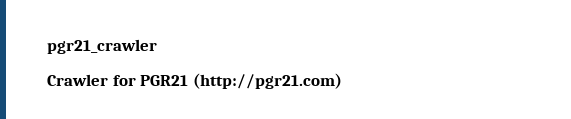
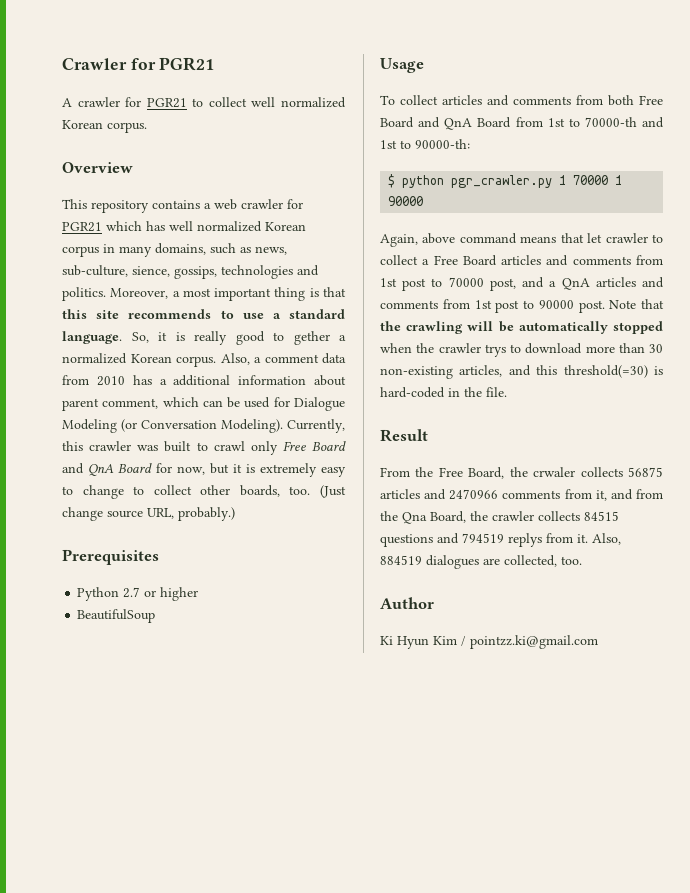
- pgr21_crawler
- Crawler for PGR21 (http://pgr21.com)
+ Crawler for PGR21
+ A crawler for PGR21 to collect well normalized Korean corpus.
+ Overview
+ This repository contains a web crawler for PGR21 which has well normalized Korean corpus in many domains, such as news, sub-culture, sience, gossips, technologies and politics. Moreover, a most important thing is that this site recommends to use a standard language. So, it is really good to gether a normalized Korean corpus. Also, a comment data from 2010 has a additional information about parent comment, which can be used for Dialogue Modeling (or Conversation Modeling). Currently, this crawler was built to crawl only Free Board and QnA Board for now, but it is extremely easy to change to collect other boards, too. (Just change source URL, probably.)
+ Prerequisites
+ Python 2.7 or higher
+ BeautifulSoup
+ Usage
+ To collect articles and comments from both Free Board and QnA Board from 1st to 70000-th and 1st to 90000-th:
+ $ python pgr_crawler.py 1 70000 1 90000
+ Again, above command means that let crawler to collect a Free Board articles and comments from 1st post to 70000 post, and a QnA articles and comments from 1st post to 90000 post. Note that the crawling will be automatically stopped when the crawler trys to download more than 30 non-existing articles, and this threshold(=30) is hard-coded in the file.
+ Result
+ From the Free Board, the crwaler collects 56875 articles and 2470966 comments from it, and from the Qna Board, the crawler collects 84515 questions and 794519 replys from it. Also, 884519 dialogues are collected, too.
+ Author
+ Ki Hyun Kim / pointzz.ki@gmail.com

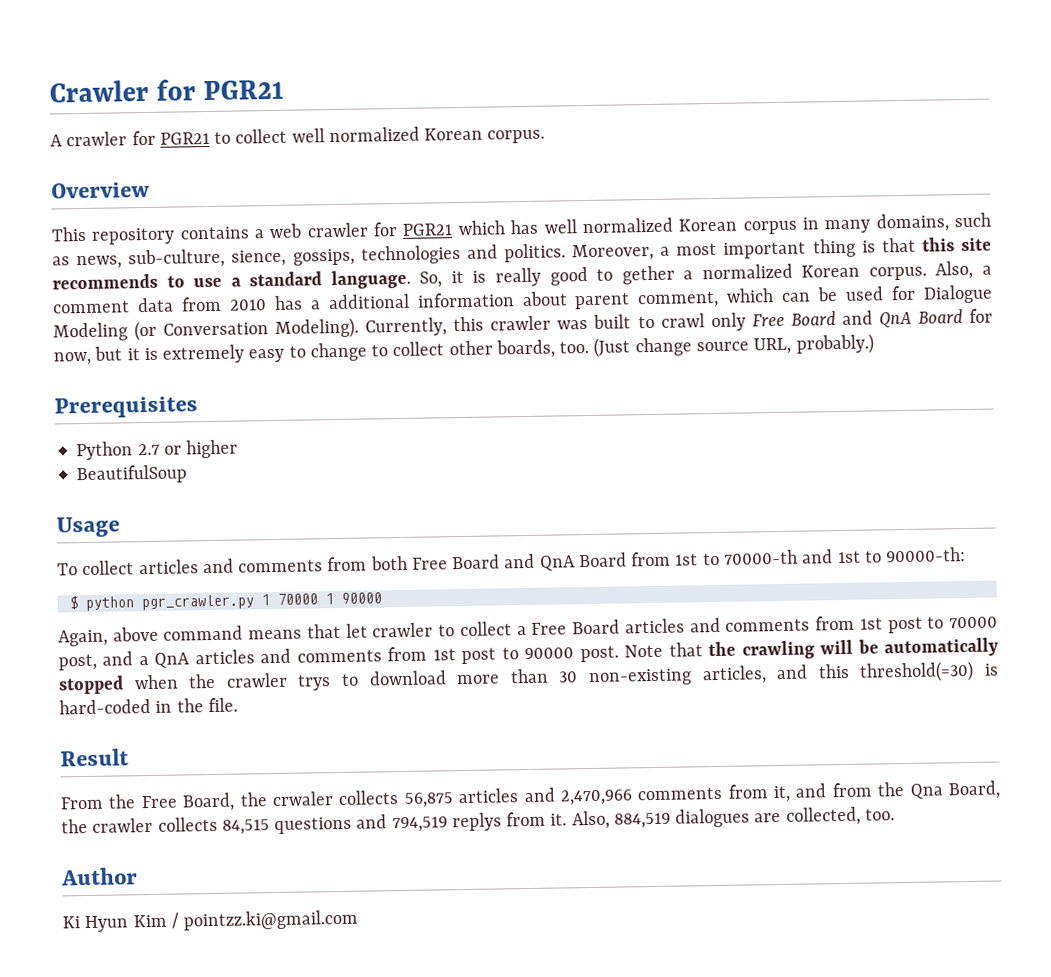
- From the Free Board, the crwaler collects 56875 articles and 2470966 comments from it, and from the Qna Board, the crawler collects 84515 questions and 794519 replys from it.
+ From the Free Board, the crwaler collects 56,875 articles and 2,470,966 comments from it, and from the Qna Board, the crawler collects 84,515 questions and 794,519 replys from it.
- Also, 884519 dialogues are collected, too.
+ Also, 884,519 dialogues are collected, too.

